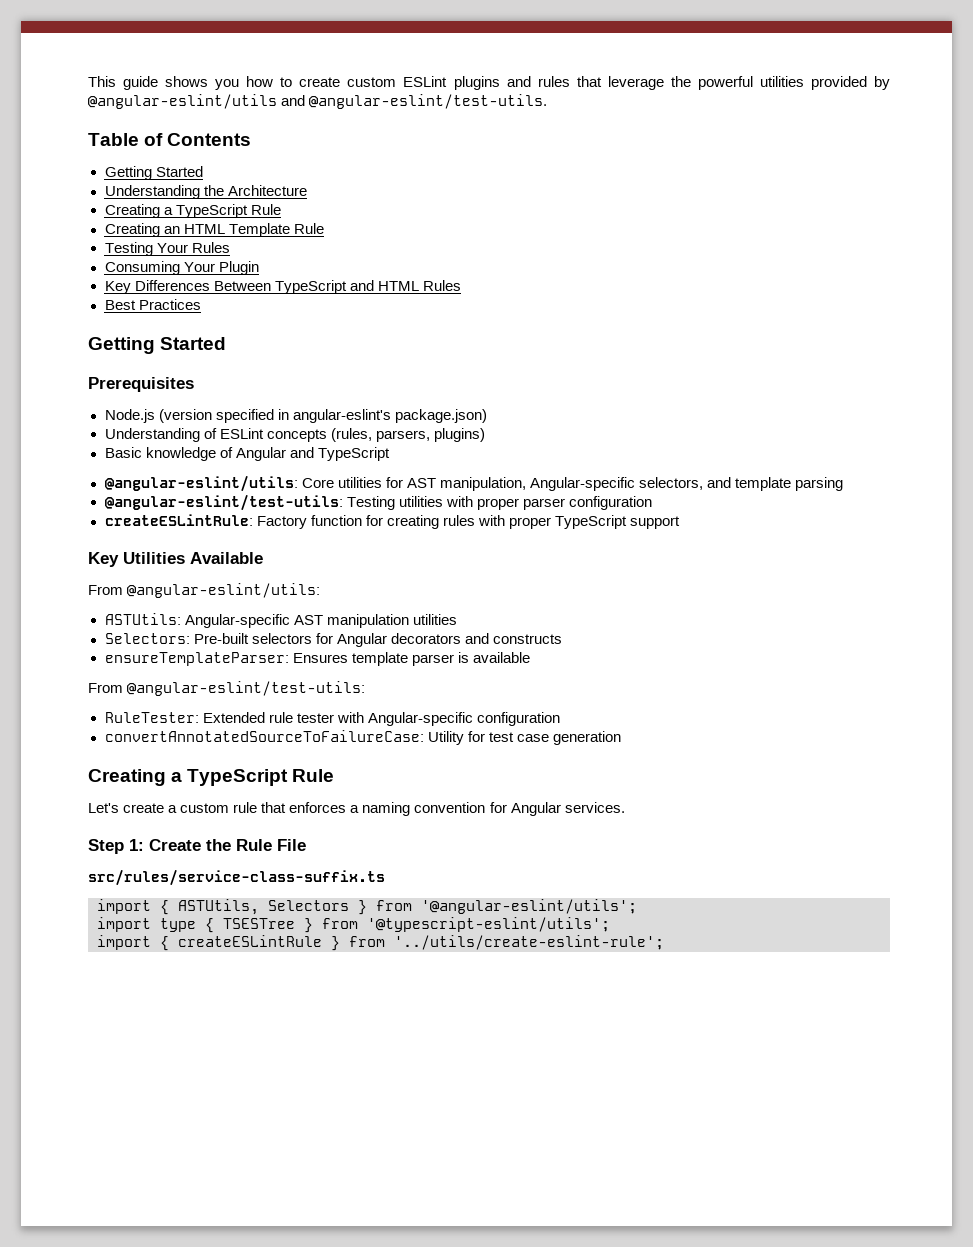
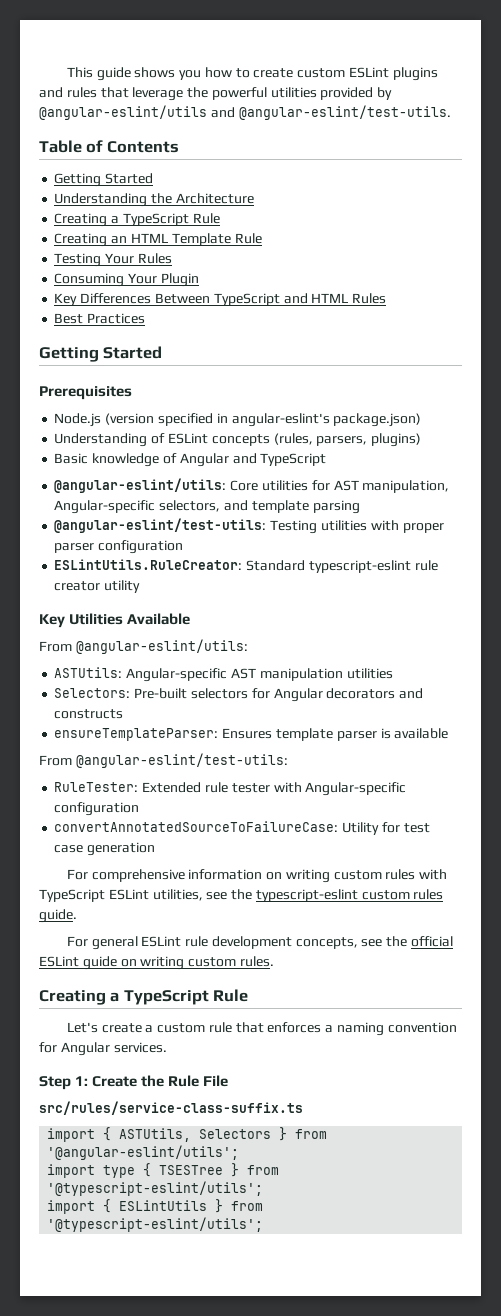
- createESLintRule: Factory function for creating rules with proper TypeScript support
+ ESLintUtils.RuleCreator: Standard typescript-eslint rule creator utility
+ For comprehensive information on writing custom rules with TypeScript ESLint utilities, see the typescript-eslint custom rules guide.
+ For general ESLint rule development concepts, see the official ESLint guide on writing custom rules.
- import { createESLintRule } from '../utils/create-eslint-rule';
+ import { ESLintUtils } from '@typescript-eslint/utils';

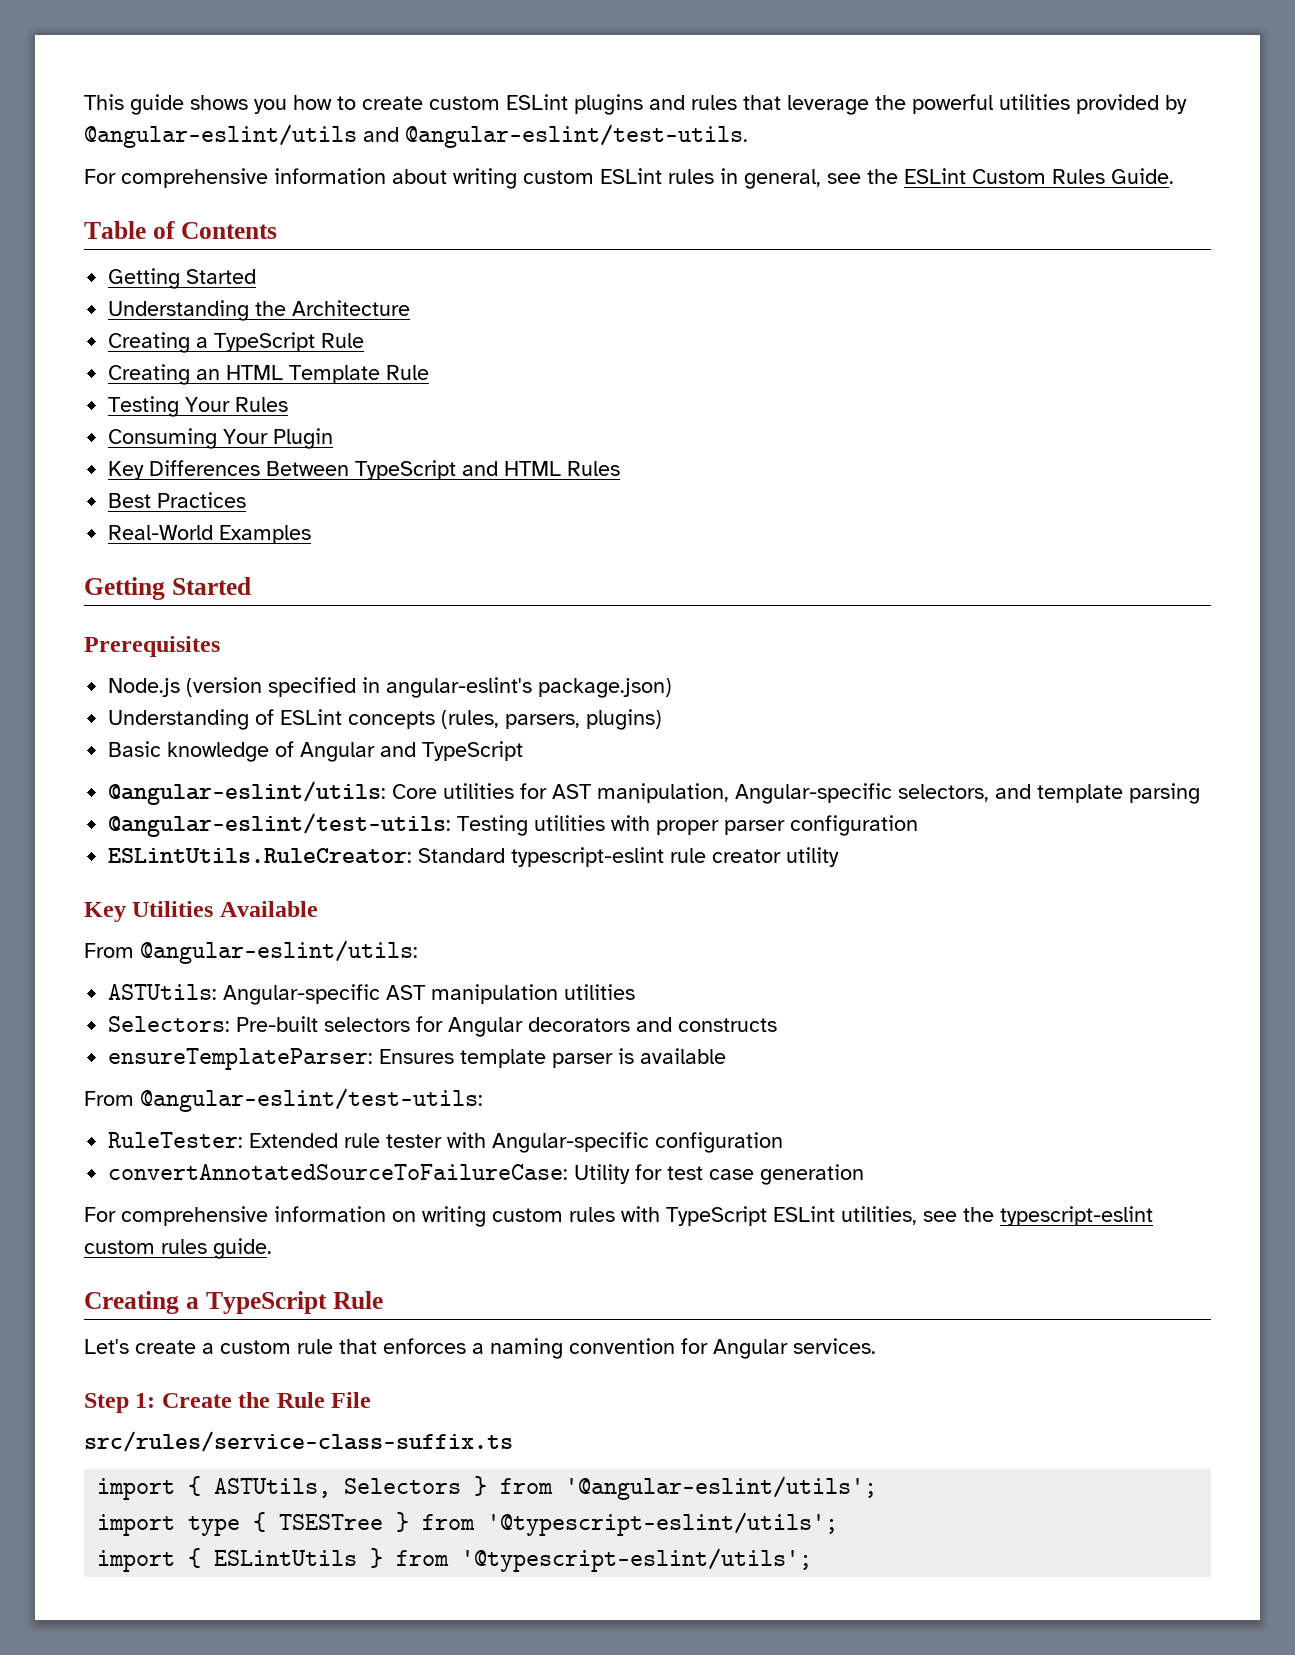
+ For comprehensive information about writing custom ESLint rules in general, see the ESLint Custom Rules Guide.
+ Real-World Examples
- For general ESLint rule development concepts, see the official ESLint guide on writing custom rules.

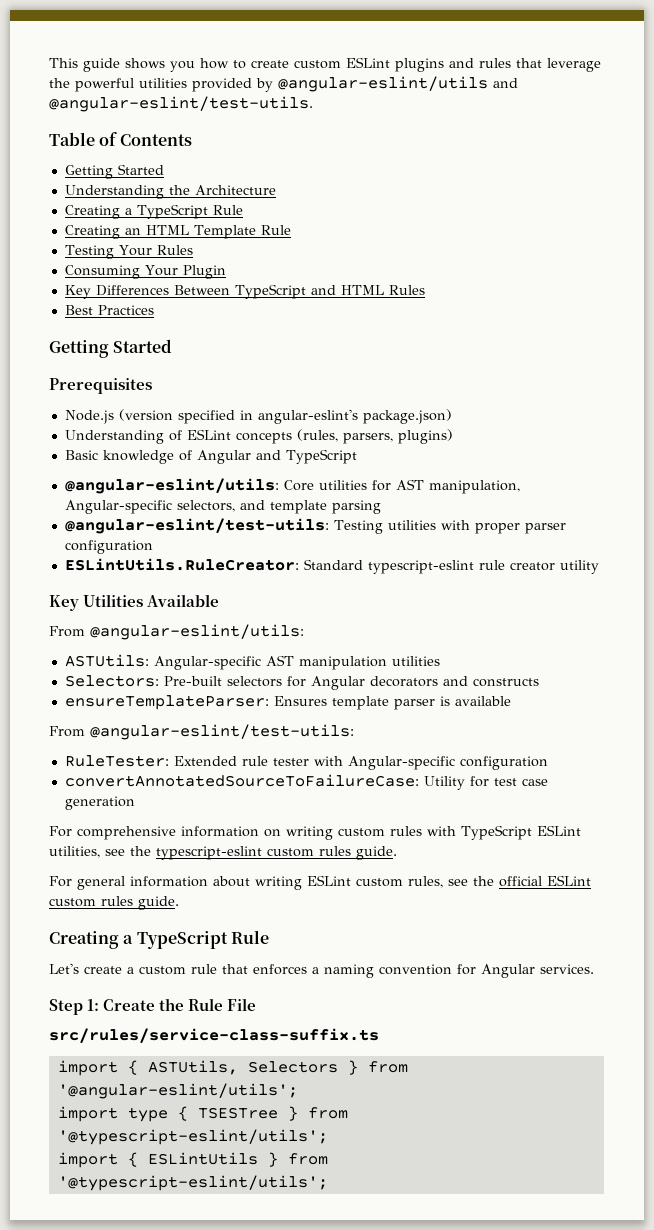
- For comprehensive information about writing custom ESLint rules in general, see the ESLint Custom Rules Guide.
- Real-World Examples
+ For general information about writing ESLint custom rules, see the official ESLint custom rules guide.

